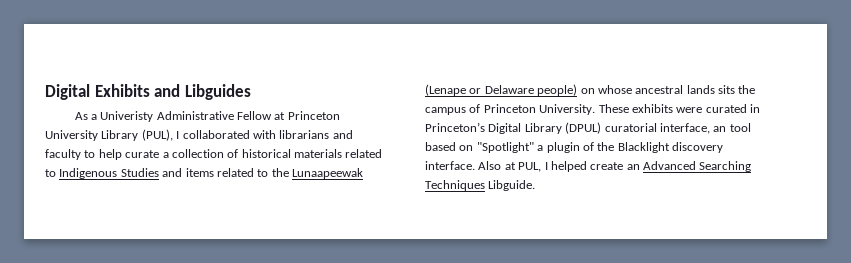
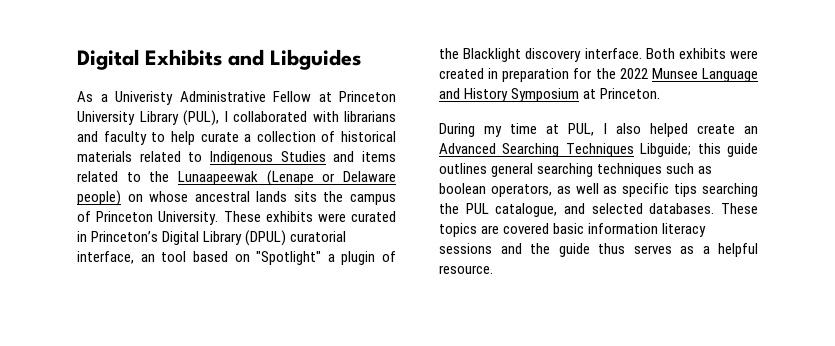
- Also at PUL, I helped create an Advanced Searching Techniques Libguide.
+ Both exhibits were created in preparation for the 2022 Munsee Language and History Symposium at Princeton.
+ During my time at PUL, I also helped create an Advanced Searching Techniques Libguide; this guide outlines general searching techniques such as boolean operators, as well as specific tips searching the PUL catalogue, and selected databases. These topics are covered basic information literacy sessions and the guide thus serves as a helpful resource.

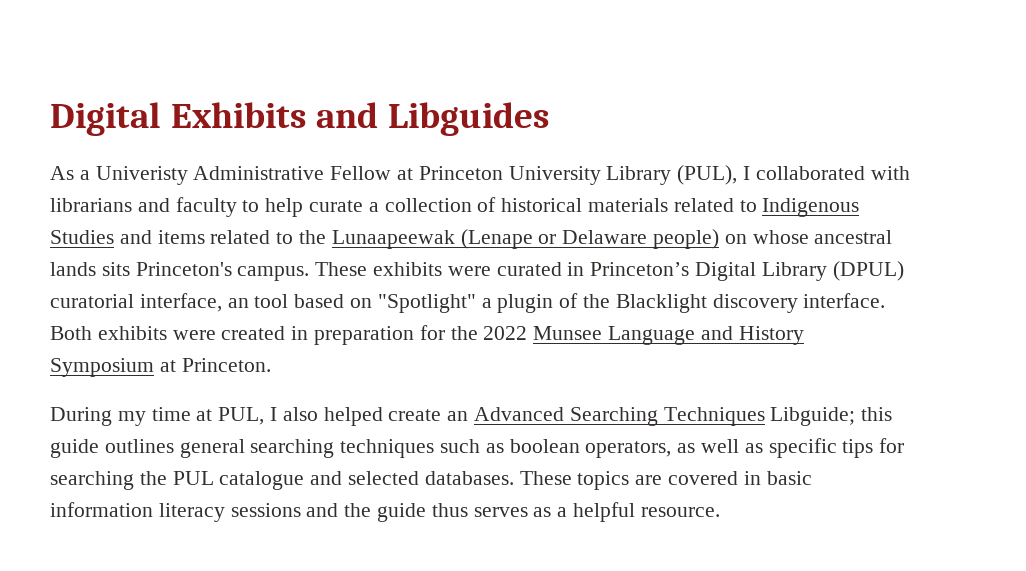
- As a Univeristy Administrative Fellow at Princeton University Library (PUL), I collaborated with librarians and faculty to help curate a collection of historical materials related to Indigenous Studies and items related to the Lunaapeewak (Lenape or Delaware people) on whose ancestral lands sits the campus of Princeton University.
+ As a Univeristy Administrative Fellow at Princeton University Library (PUL), I collaborated with librarians and faculty to help curate a collection of historical materials related to Indigenous Studies and items related to the Lunaapeewak (Lenape or Delaware people) on whose ancestral lands sits Princeton's campus.
- During my time at PUL, I also helped create an Advanced Searching Techniques Libguide; this guide outlines general searching techniques such as boolean operators, as well as specific tips searching the PUL catalogue, and selected databases.
+ During my time at PUL, I also helped create an Advanced Searching Techniques Libguide; this guide outlines general searching techniques such as boolean operators, as well as specific tips for searching the PUL catalogue and selected databases.
- These topics are covered basic information literacy sessions and the guide thus serves as a helpful resource.
+ These topics are covered in basic information literacy sessions and the guide thus serves as a helpful resource.

